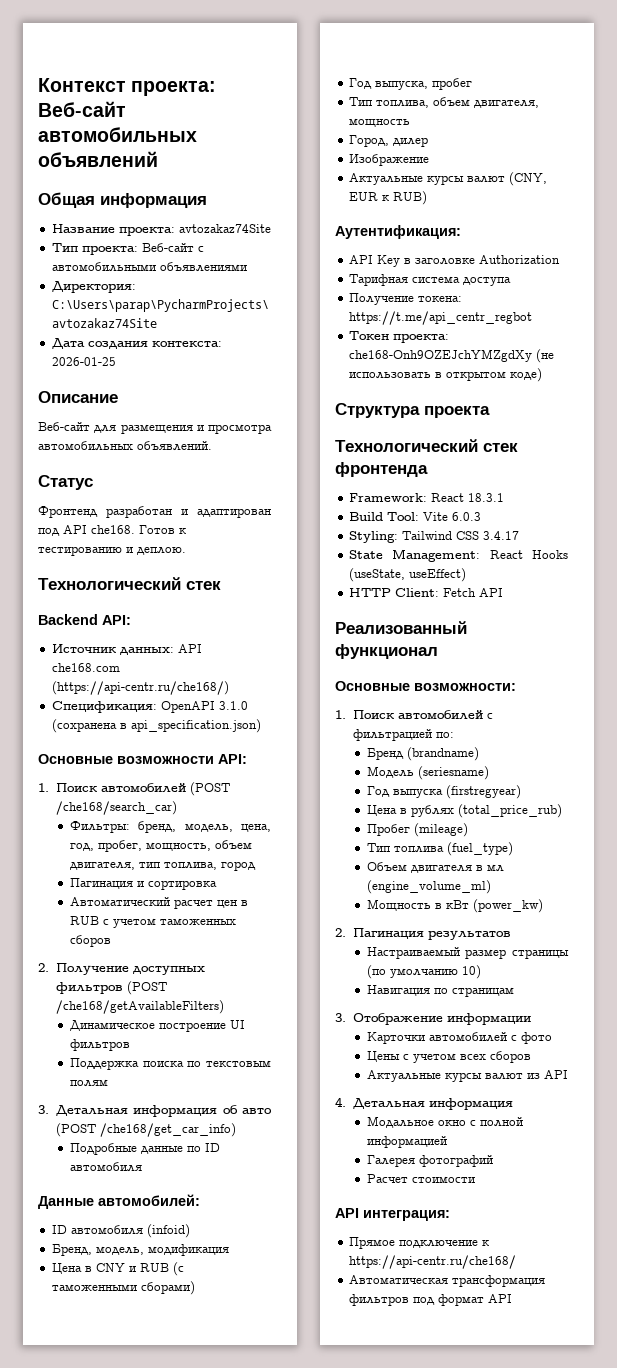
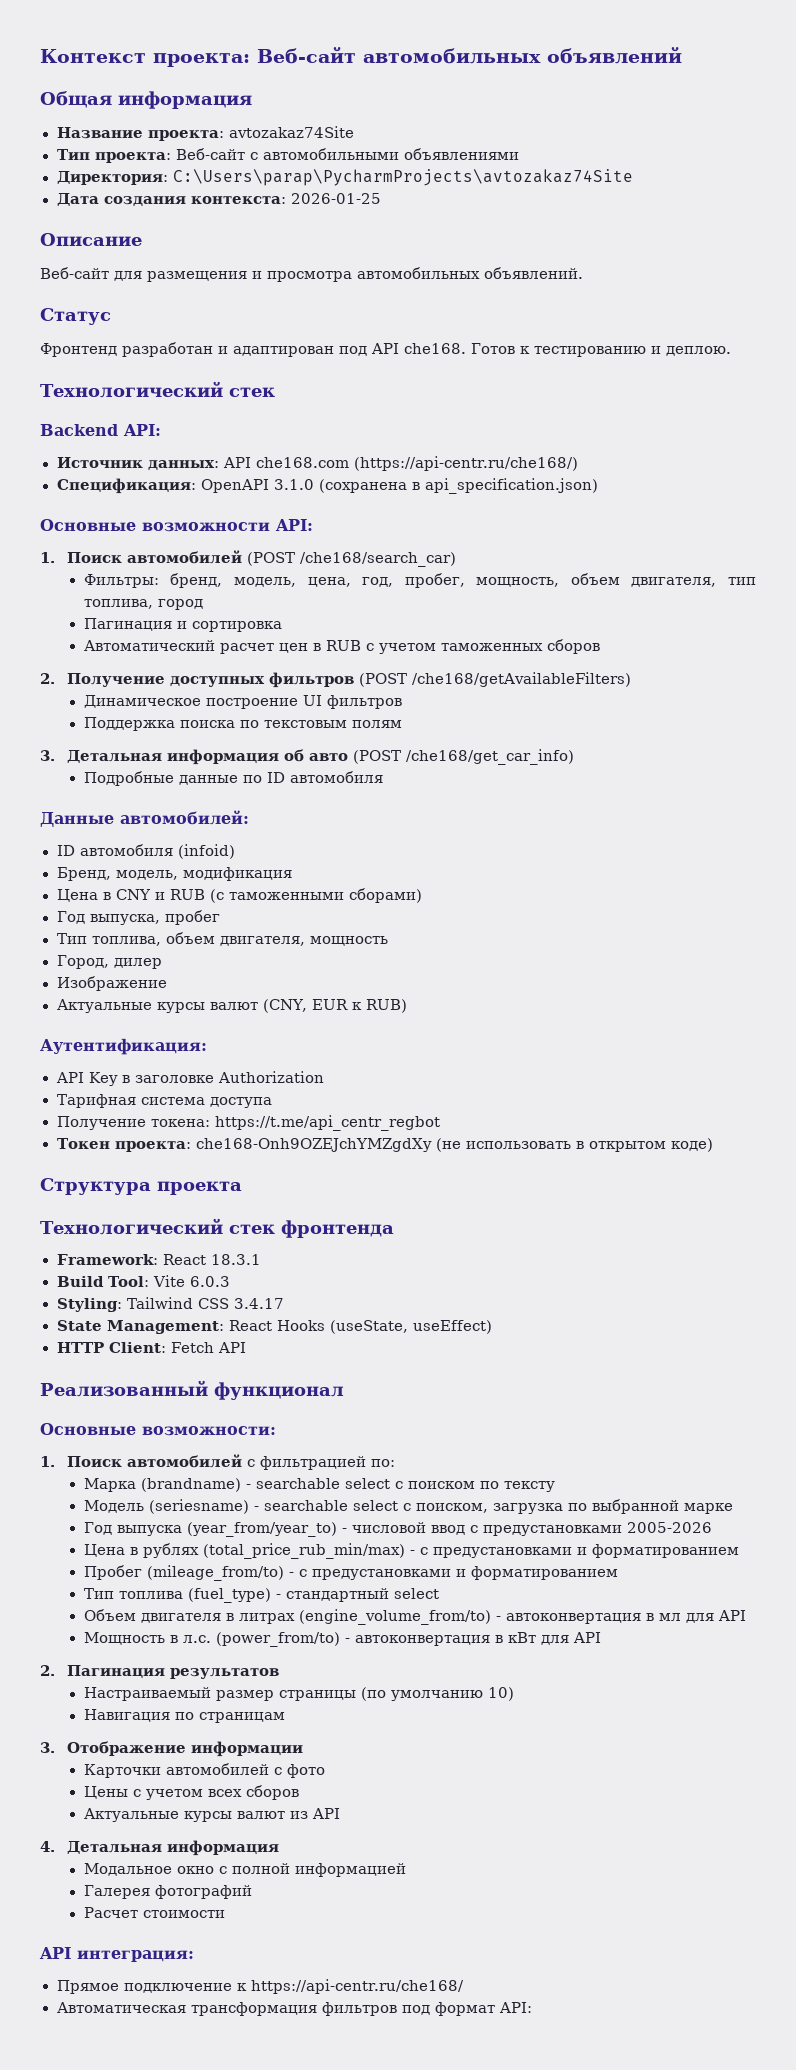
- Бренд (brandname)
- Модель (seriesname)
- Год выпуска (firstregyear)
- Цена в рублях (total_price_rub)
- Пробег (mileage)
+ Марка (brandname) - searchable select с поиском по тексту
+ Модель (seriesname) - searchable select с поиском, загрузка по выбранной марке
+ Год выпуска (year_from/year_to) - числовой ввод с предустановками 2005-2026
+ Цена в рублях (total_price_rub_min/max) - с предустановками и форматированием
+ Пробег (mileage_from/to) - с предустановками и форматированием
- Тип топлива (fuel_type)
+ Тип топлива (fuel_type) - стандартный select
- Объем двигателя в мл (engine_volume_ml)
- Мощность в кВт (power_kw)
+ Объем двигателя в литрах (engine_volume_from/to) - автоконвертация в мл для API
+ Мощность в л.с. (power_from/to) - автоконвертация в кВт для API
- Автоматическая трансформация фильтров под формат API
+ Автоматическая трансформация фильтров под формат API:

